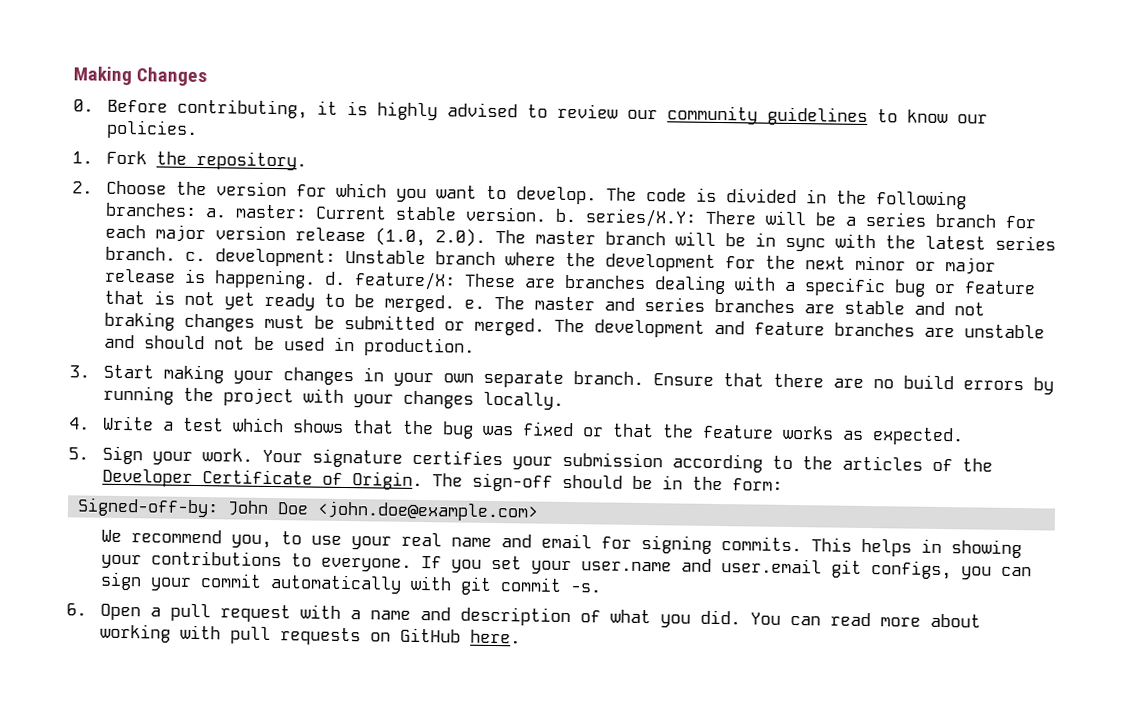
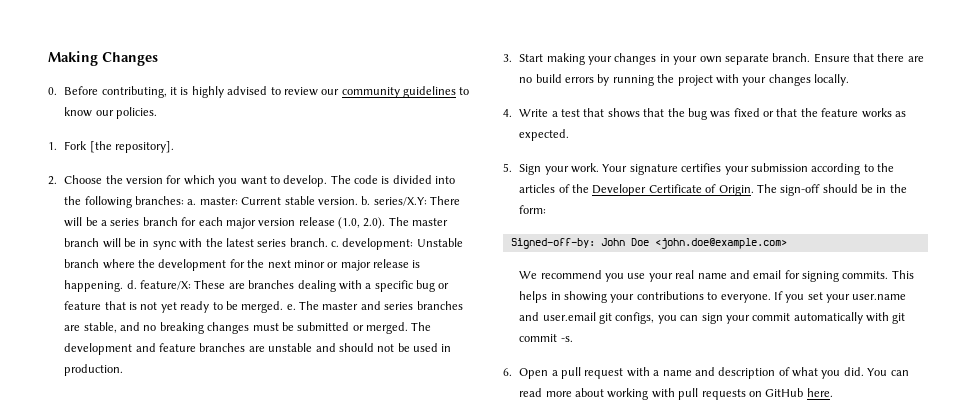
- 1. Fork the repository.
+ 1. Fork [the repository].
- The code is divided in the following branches:
+ The code is divided into the following branches:
- The master and series branches are stable and not braking changes must be submitted or merged.
+ The master and series branches are stable, and no breaking changes must be submitted or merged.
- 4. Write a test which shows that the bug was fixed or that the feature works as expected.
+ 4. Write a test that shows that the bug was fixed or that the feature works as expected.
- We recommend you, to use your real name and email for signing commits.
+ We recommend you use your real name and email for signing commits.

